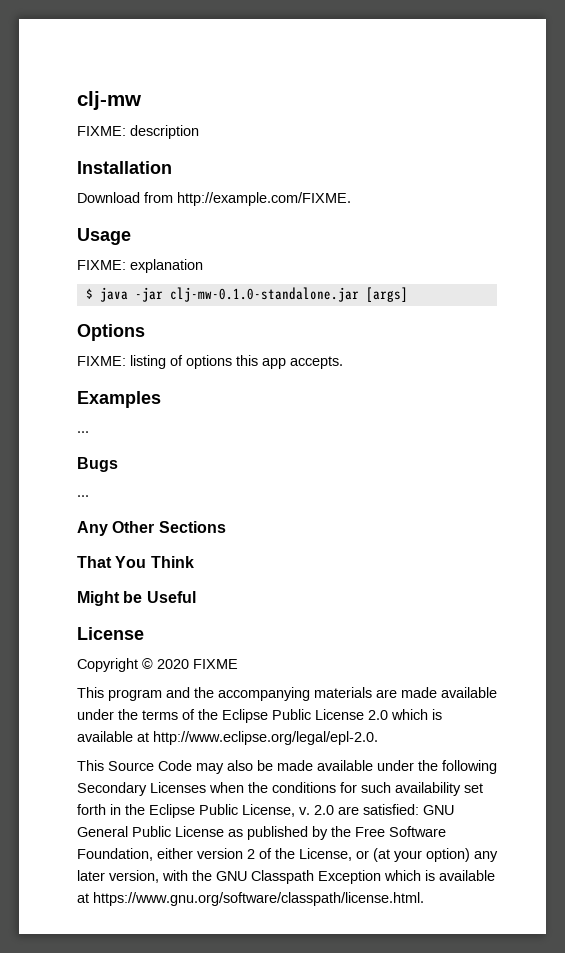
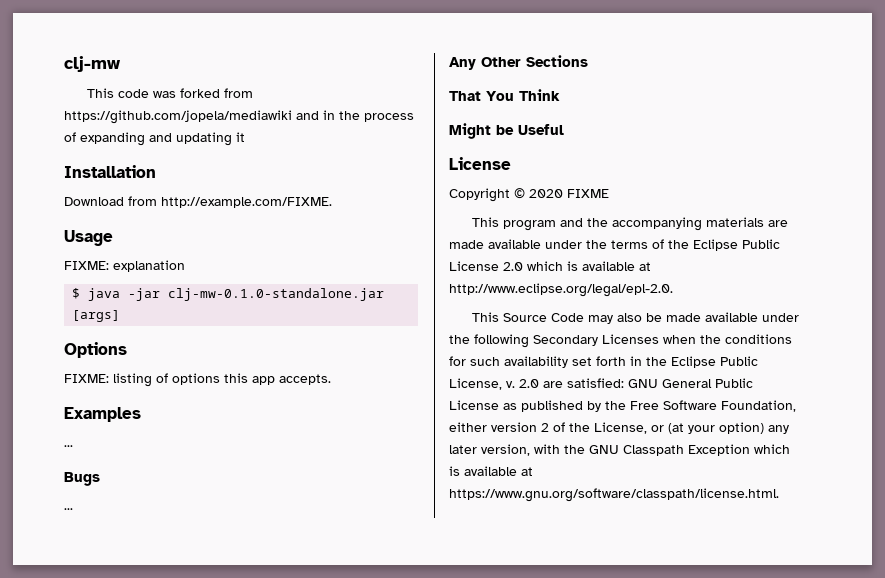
- FIXME: description
+ This code was forked from https://github.com/jopela/mediawiki and in the process of expanding and updating it

